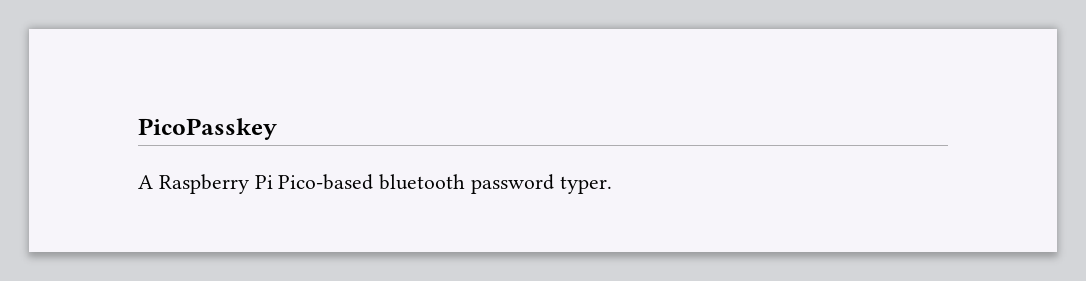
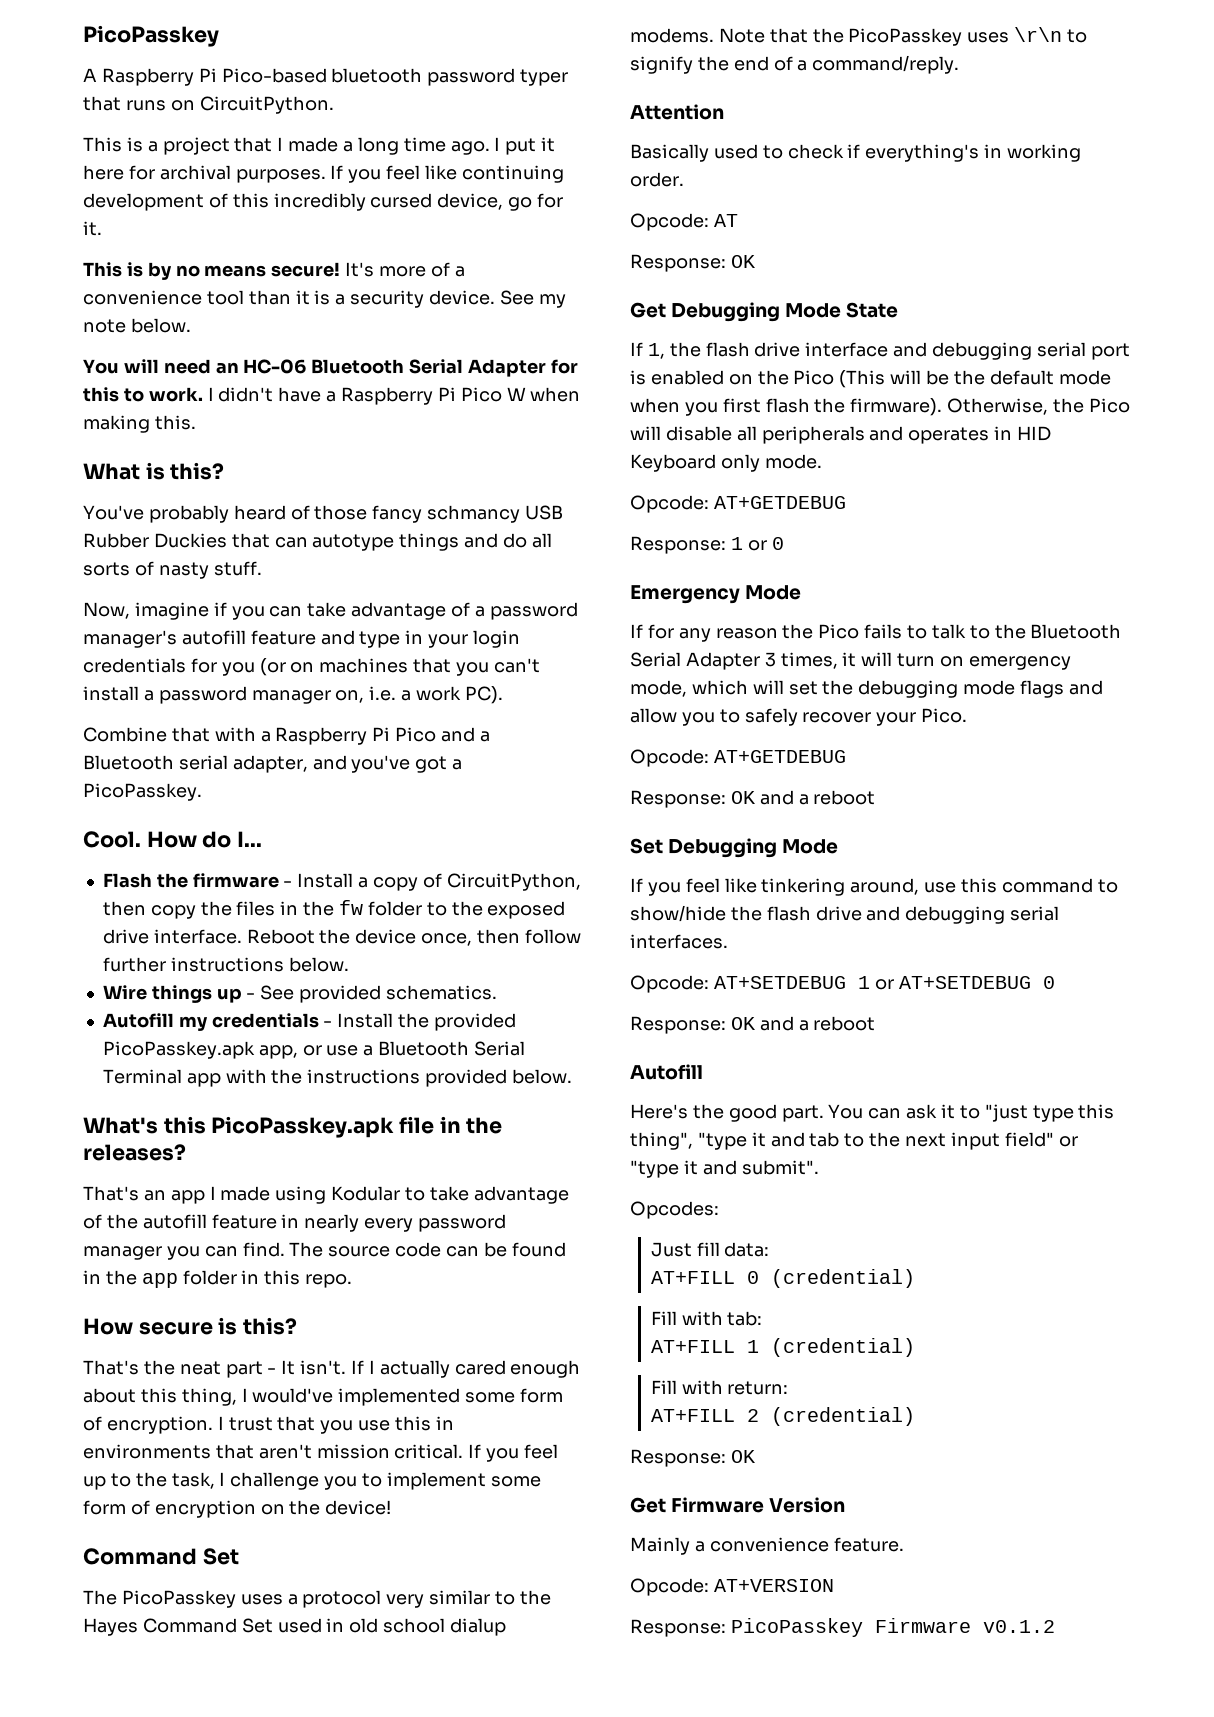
- A Raspberry Pi Pico-based bluetooth password typer.
+ A Raspberry Pi Pico-based bluetooth password typer that runs on CircuitPython.
+ This is a project that I made a long time ago. I put it here for archival purposes. If you feel like continuing development of this incredibly cursed device, go for it.
+ This is by no means secure! It's more of a convenience tool than it is a security device. See my note below.
+ You will need an HC-06 Bluetooth Serial Adapter for this to work. I didn't have a Raspberry Pi Pico W when making this.
+ What is this?
+ You've probably heard of those fancy schmancy USB Rubber Duckies that can autotype things and do all sorts of nasty stuff.
+ Now, imagine if you can take advantage of a password manager's autofill feature and type in your login credentials for you (or on machines that you can't install a password manager on, i.e. a work PC).
+ Combine that with a Raspberry Pi Pico and a Bluetooth serial adapter, and you've got a PicoPasskey.
+ Cool. How do I...
+ Flash the firmware - Install a copy of CircuitPython, then copy the files in the fw folder to the exposed drive interface. Reboot the device once, then follow further instructions below.
+ Wire things up - See provided schematics.
+ Autofill my credentials - Install the provided PicoPasskey.apk app, or use a Bluetooth Serial Terminal app with the instructions provided below.
+ What's this PicoPasskey.apk file in the releases?
+ That's an app I made using Kodular to take advantage of the autofill feature in nearly every password manager you can find. The source code can be found in the app folder in this repo.
+ How secure is this?
+ That's the neat part - It isn't. If I actually cared enough about this thing, I would've implemented some form of encryption. I trust that you use this in environments that aren't mission critical. If you feel up to the task, I challenge you to implement some form of encryption on the device!
+ Command Set
+ The PicoPasskey uses a protocol very similar to the Hayes Command Set used in old school dialup modems. Note that the PicoPasskey uses \r\n to signify the end of a command/reply.
+ Attention
+ Basically used to check if everything's in working order.
+ Opcode: AT
+ Response: OK
+ Get Debugging Mode State
+ If 1, the flash drive interface and debugging serial port is enabled on the Pico (This will be the default mode when you first flash the firmware). Otherwise, the Pico will disable all peripherals and operates in HID Keyboard only mode.
+ Opcode: AT+GETDEBUG
+ Response: 1 or 0
+ Emergency Mode
+ If for any reason the Pico fails to talk to the Bluetooth Serial Adapter 3 times, it will turn on emergency mode, which will set the debugging mode flags and allow you to safely recover your Pico.
+ Opcode: AT+GETDEBUG
+ Response: OK and a reboot
+ Set Debugging Mode
+ If you feel like tinkering around, use this command to show/hide the flash drive and debugging serial interfaces.
+ Opcode: AT+SETDEBUG 1 or AT+SETDEBUG 0
+ Response: OK and a reboot
+ Autofill
+ Here's the good part. You can ask it to "just type this thing", "type it and tab to the next input field" or "type it and submit".
+ Opcodes:
+ Just fill data:
+ AT+FILL 0 (credential)
+ Fill with tab:
+ AT+FILL 1 (credential)
+ Fill with return:
+ AT+FILL 2 (credential)
+ Response: OK
+ Get Firmware Version
+ Mainly a convenience feature.
+ Opcode: AT+VERSION
+ Response: PicoPasskey Firmware v0.1.2

